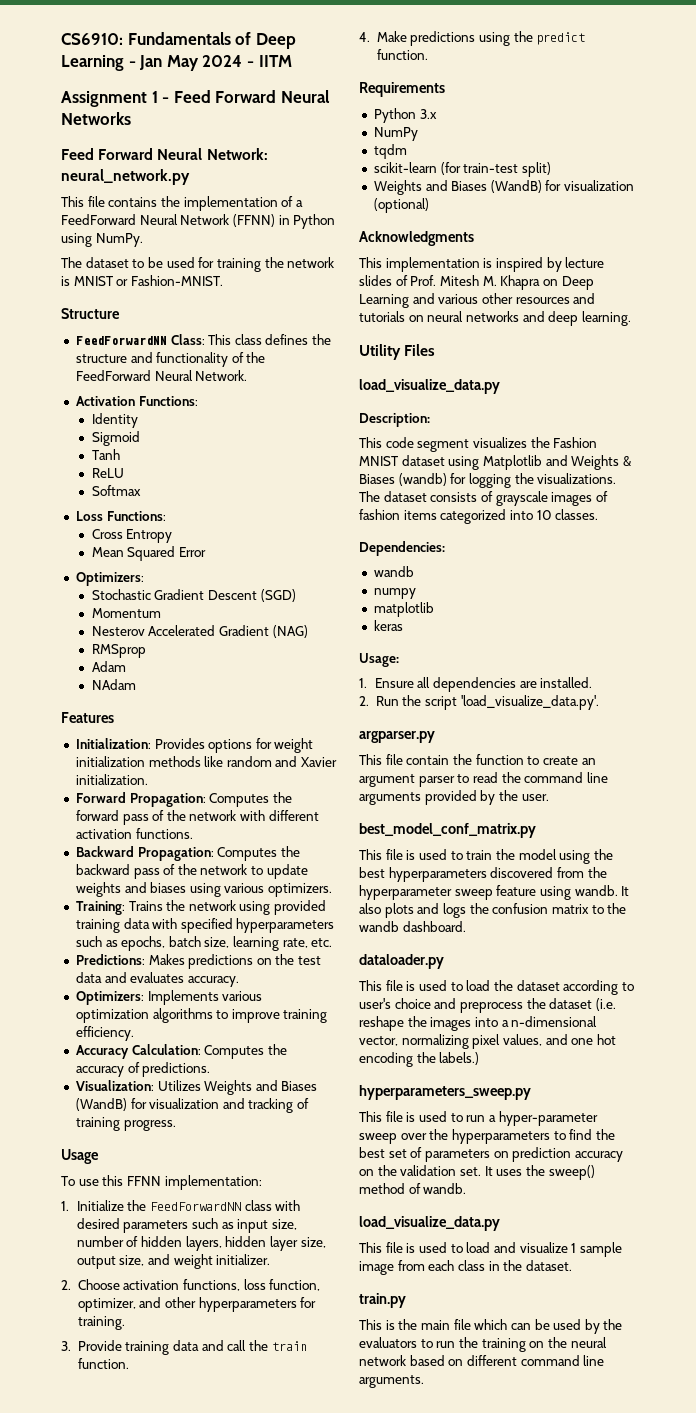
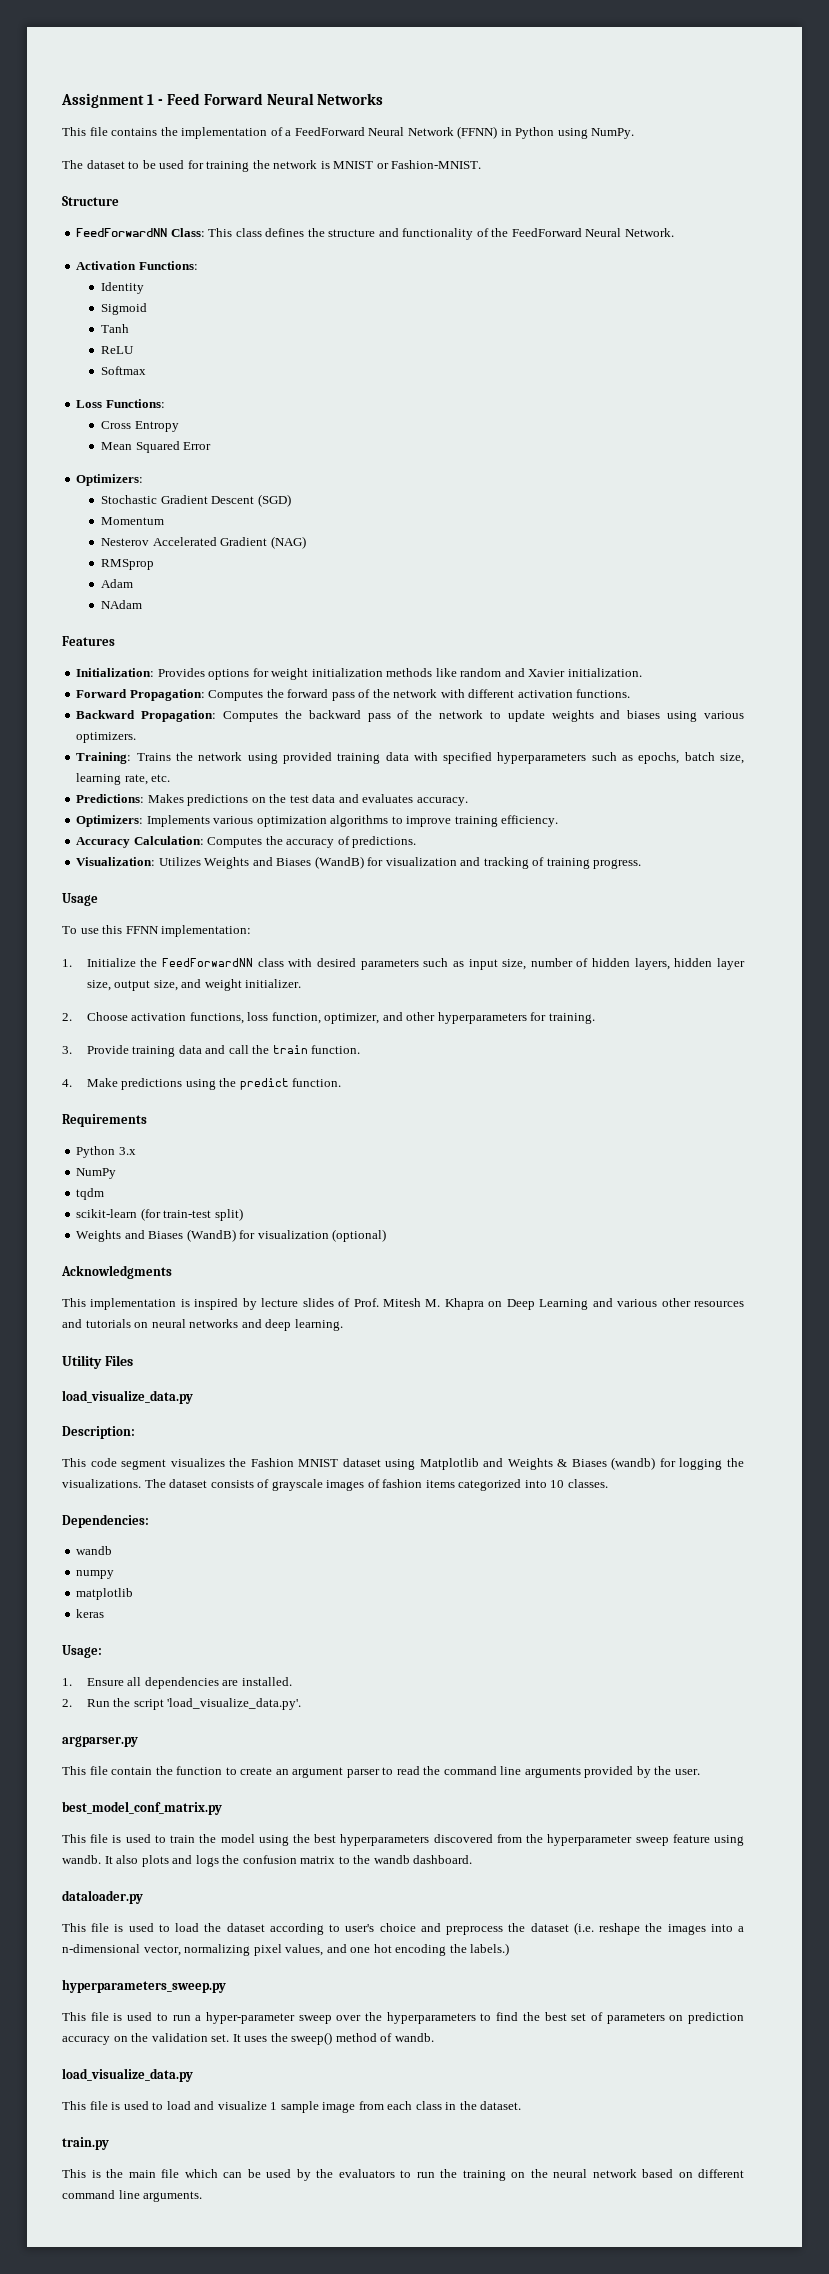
- CS6910: Fundamentals of Deep Learning - Jan May 2024 - IITM
- Feed Forward Neural Network: neural_network.py

